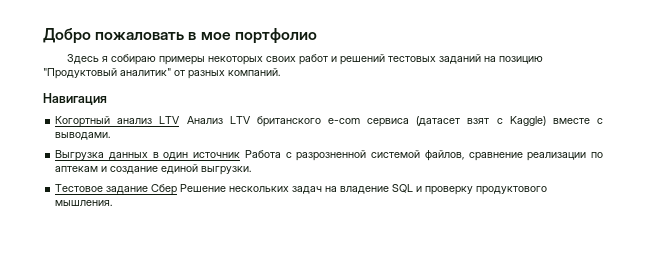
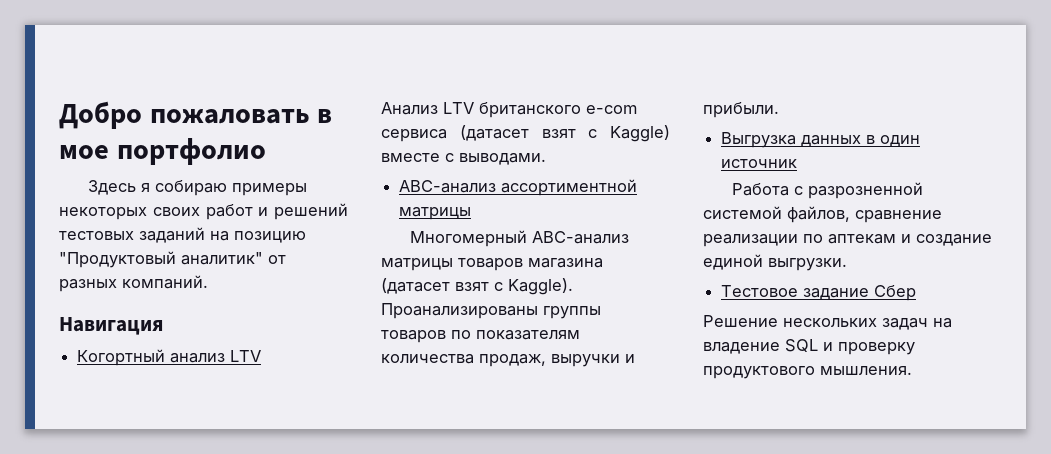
- Когортный анализ LTV Анализ LTV британского e-com сервиса (датасет взят с Kaggle) вместе с выводами.
+ Когортный анализ LTV
+ Анализ LTV британского e-com сервиса (датасет взят с Kaggle) вместе с выводами.
+ ABC-анализ ассортиментной матрицы
+ Многомерный ABC-анализ матрицы товаров магазина (датасет взят с Kaggle). Проанализированы группы товаров по показателям количества продаж, выручки и прибыли.
- Выгрузка данных в один источник Работа с разрозненной системой файлов, сравнение реализации по аптекам и создание единой выгрузки.
+ Выгрузка данных в один источник
+ Работа с разрозненной системой файлов, сравнение реализации по аптекам и создание единой выгрузки.
- Тестовое задание Сбер Решение нескольких задач на владение SQL и проверку продуктового мышления.
+ Тестовое задание Сбер
+ Решение нескольких задач на владение SQL и проверку продуктового мышления.

